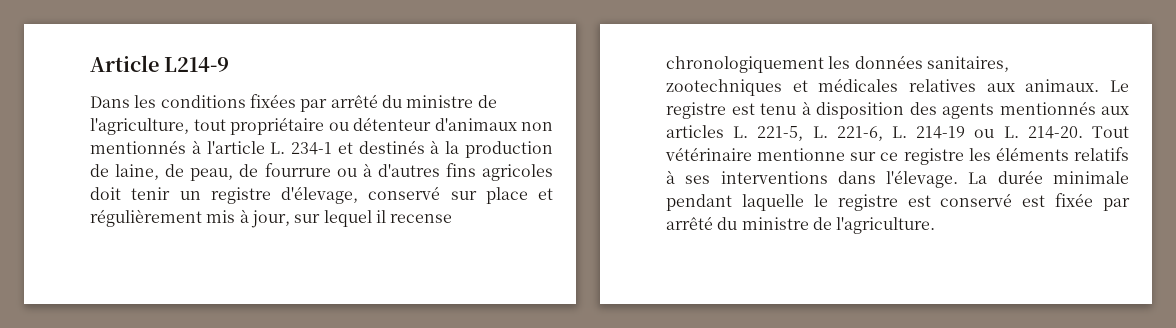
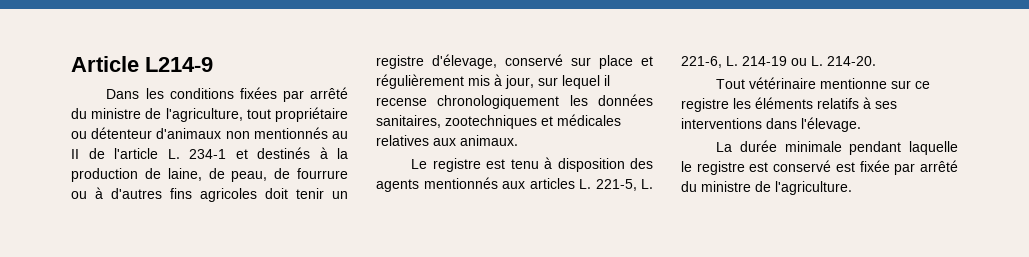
- Dans les conditions fixées par arrêté du ministre de l'agriculture, tout propriétaire ou détenteur d'animaux non mentionnés à l'article L. 234-1 et destinés à la production de laine, de peau, de fourrure ou à d'autres fins agricoles doit tenir un registre d'élevage, conservé sur place et régulièrement mis à jour, sur lequel il recense chronologiquement les données sanitaires, zootechniques et médicales relatives aux animaux. Le registre est tenu à disposition des agents mentionnés aux articles L. 221-5, L. 221-6, L. 214-19 ou L. 214-20. Tout vétérinaire mentionne sur ce registre les éléments relatifs à ses interventions dans l'élevage. La durée minimale pendant laquelle le registre est conservé est fixée par arrêté du ministre de l'agriculture.
+ Dans les conditions fixées par arrêté du ministre de l'agriculture, tout propriétaire ou détenteur d'animaux non mentionnés au II de l'article L. 234-1 et destinés à la production de laine, de peau, de fourrure ou à d'autres fins agricoles doit tenir un registre d'élevage, conservé sur place et régulièrement mis à jour, sur lequel il recense chronologiquement les données sanitaires, zootechniques et médicales relatives aux animaux.
+ Le registre est tenu à disposition des agents mentionnés aux articles L. 221-5, L. 221-6, L. 214-19 ou L. 214-20.
+ Tout vétérinaire mentionne sur ce registre les éléments relatifs à ses interventions dans l'élevage.
+ La durée minimale pendant laquelle le registre est conservé est fixée par arrêté du ministre de l'agriculture.

